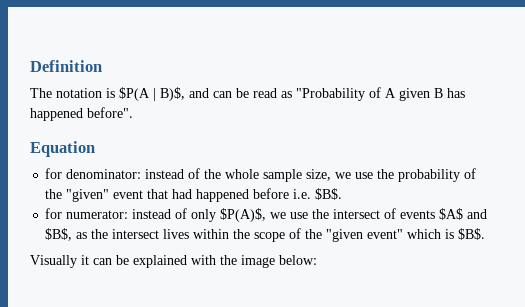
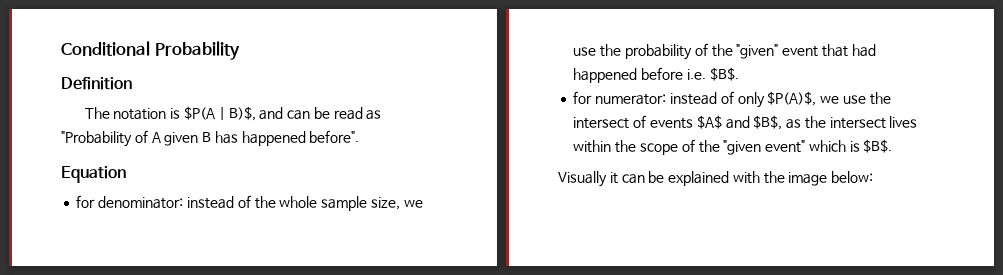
+ Conditional Probability

